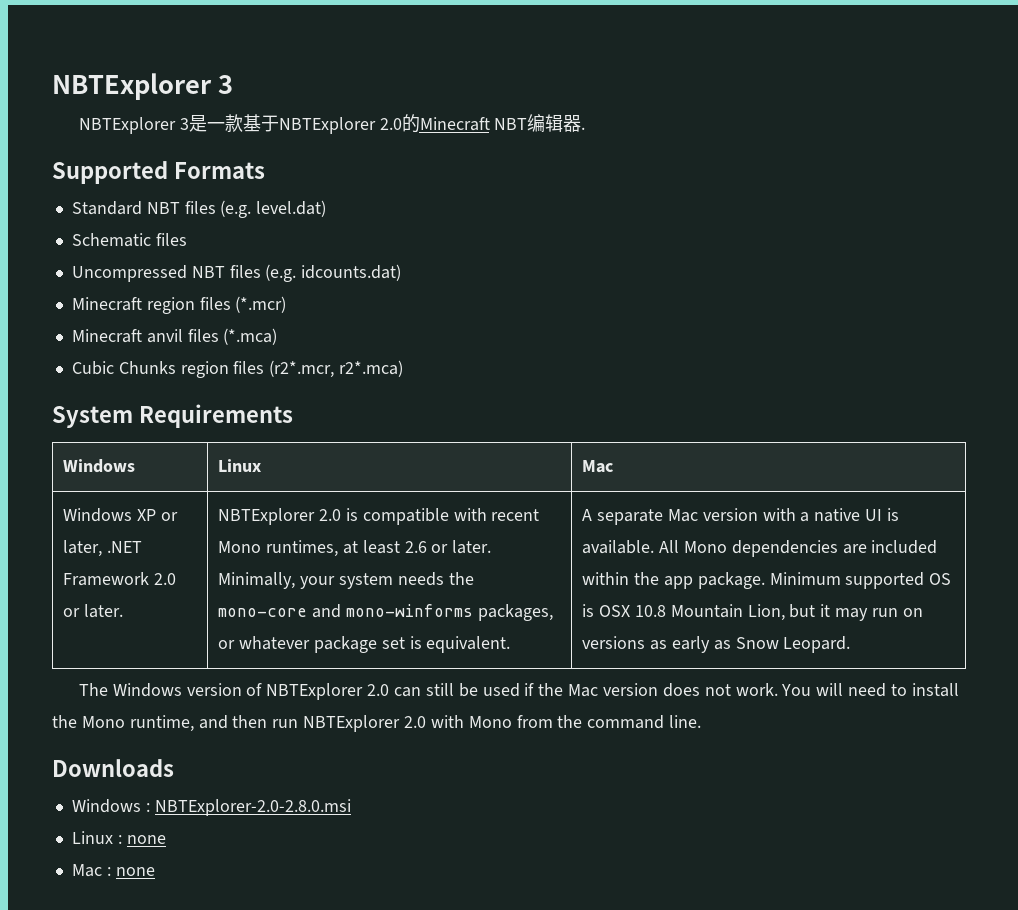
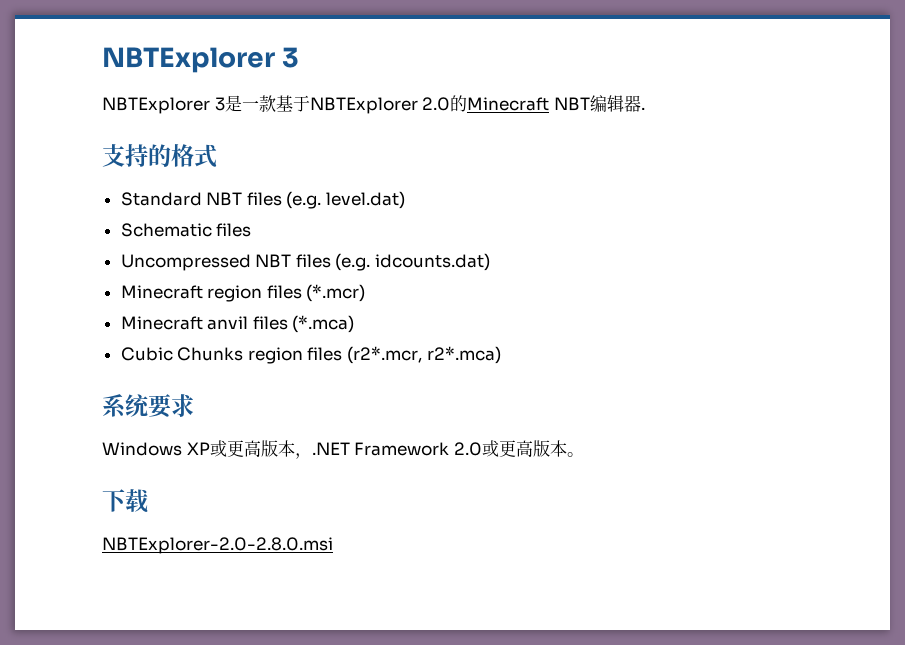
- Supported Formats
+ 支持的格式
- System Requirements
- Windows | Linux | Mac
- Windows XP or later, .NET Framework 2.0 or later. | NBTExplorer 2.0 is compatible with recent Mono runtimes, at least 2.6 or later. Minimally, your system needs the mono-core and mono-winforms packages, or whatever package set is equivalent. | A separate Mac version with a native UI is available. All Mono dependencies are included within the app package. Minimum supported OS is OSX 10.8 Mountain Lion, but it may run on versions as early as Snow Leopard.
- The Windows version of NBTExplorer 2.0 can still be used if the Mac version does not work. You will need to install the Mono runtime, and then run NBTExplorer 2.0 with Mono from the command line.
- Downloads
- Windows : NBTExplorer-2.0-2.8.0.msi
- Linux : none
- Mac : none
+ 系统要求
+ Windows XP或更高版本，.NET Framework 2.0或更高版本。
+ 下载
+ NBTExplorer-2.0-2.8.0.msi

